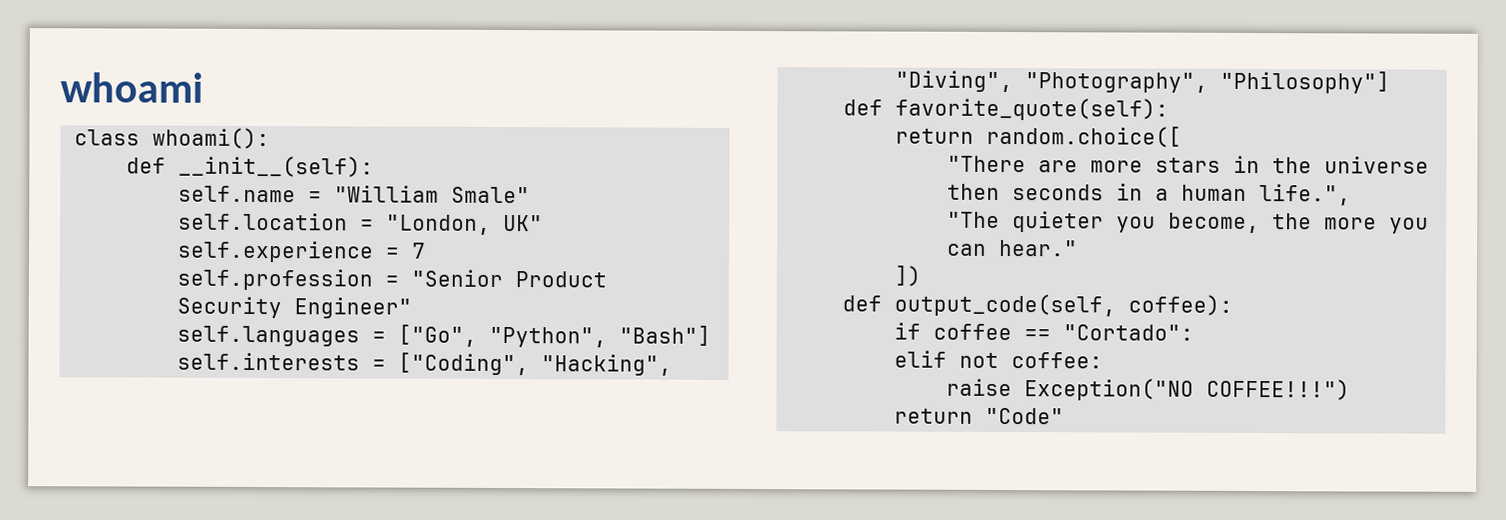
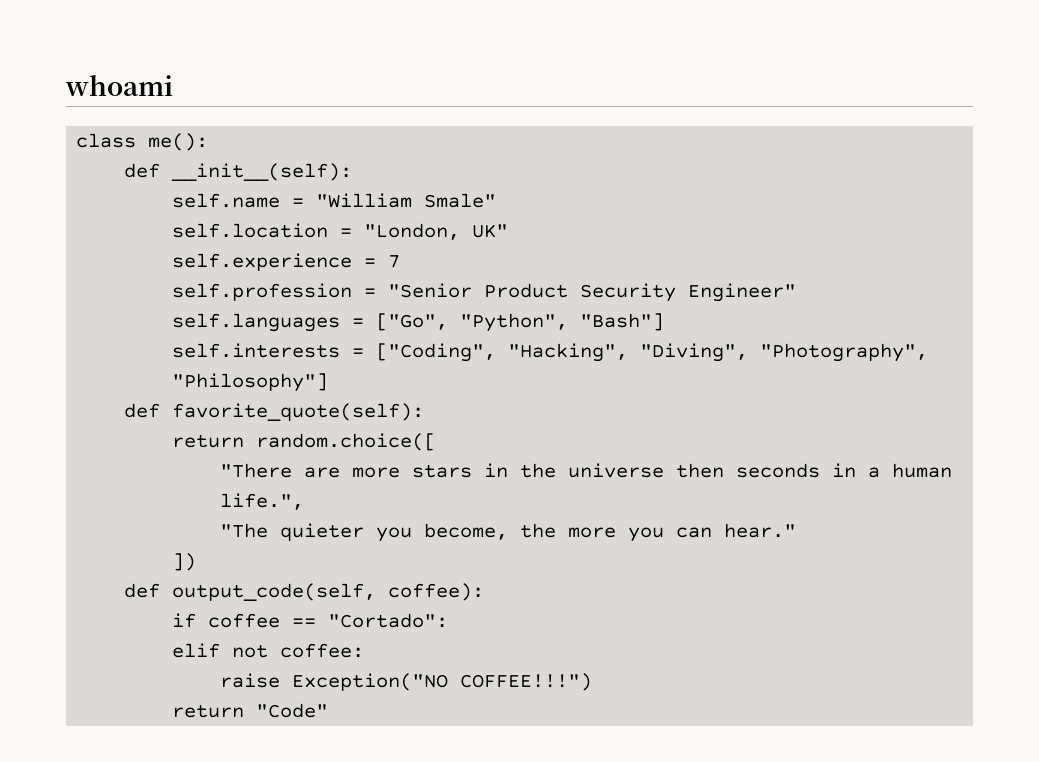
- class whoami():
+ class me():

